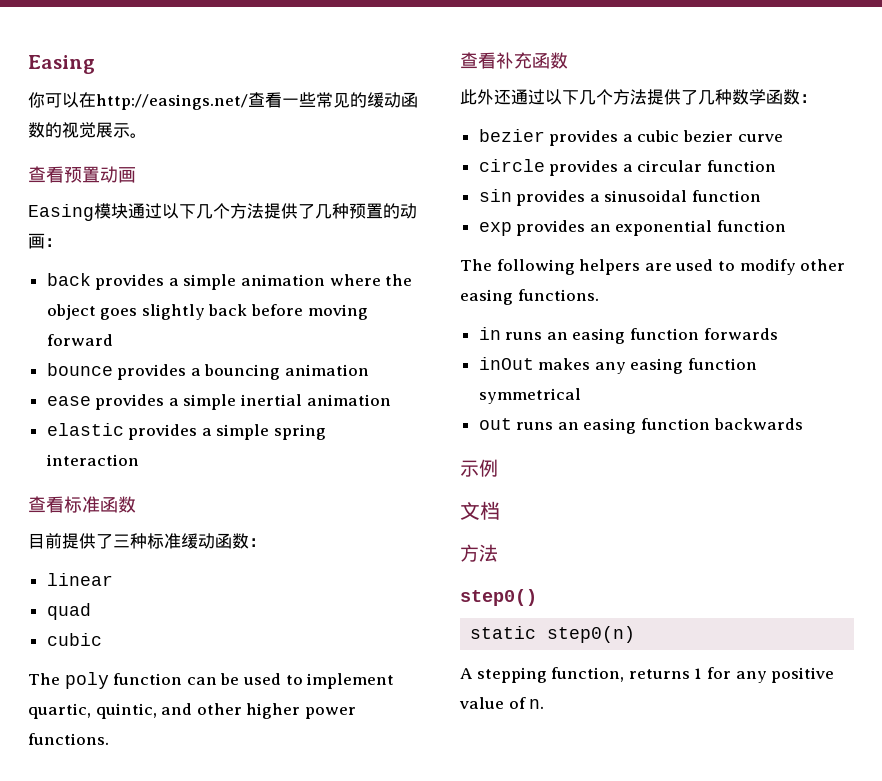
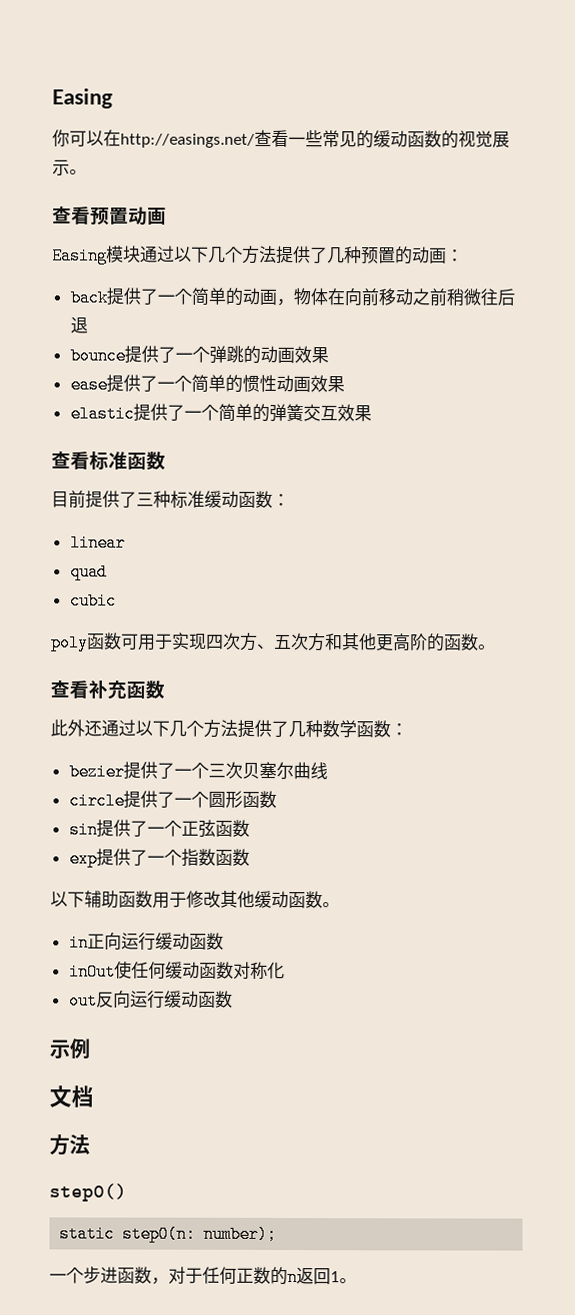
- back provides a simple animation where the object goes slightly back before moving forward
- bounce provides a bouncing animation
- ease provides a simple inertial animation
- elastic provides a simple spring interaction
+ back提供了一个简单的动画，物体在向前移动之前稍微往后退
+ bounce提供了一个弹跳的动画效果
+ ease提供了一个简单的惯性动画效果
+ elastic提供了一个简单的弹簧交互效果
- The poly function can be used to implement quartic, quintic, and other higher power functions.
+ poly函数可用于实现四次方、五次方和其他更高阶的函数。
- bezier provides a cubic bezier curve
- circle provides a circular function
- sin provides a sinusoidal function
- exp provides an exponential function
- The following helpers are used to modify other easing functions.
- in runs an easing function forwards
- inOut makes any easing function symmetrical
- out runs an easing function backwards
+ bezier提供了一个三次贝塞尔曲线
+ circle提供了一个圆形函数
+ sin提供了一个正弦函数
+ exp提供了一个指数函数
+ 以下辅助函数用于修改其他缓动函数。
+ in正向运行缓动函数
+ inOut使任何缓动函数对称化
+ out反向运行缓动函数
- static step0(n)
- A stepping function, returns 1 for any positive value of n.
+ static step0(n: number);
+ 一个步进函数，对于任何正数的n返回1。

